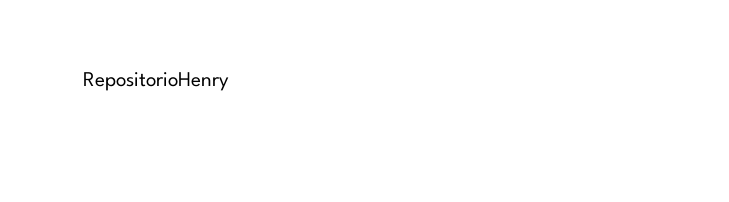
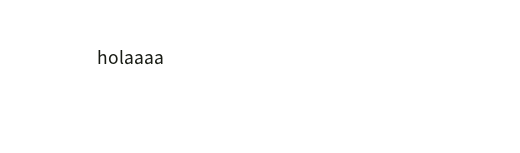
- RepositorioHenry
+ holaaaa

